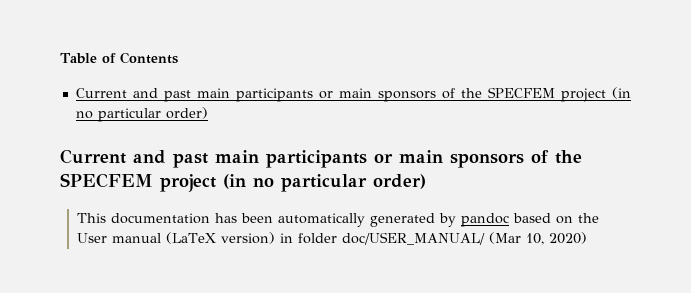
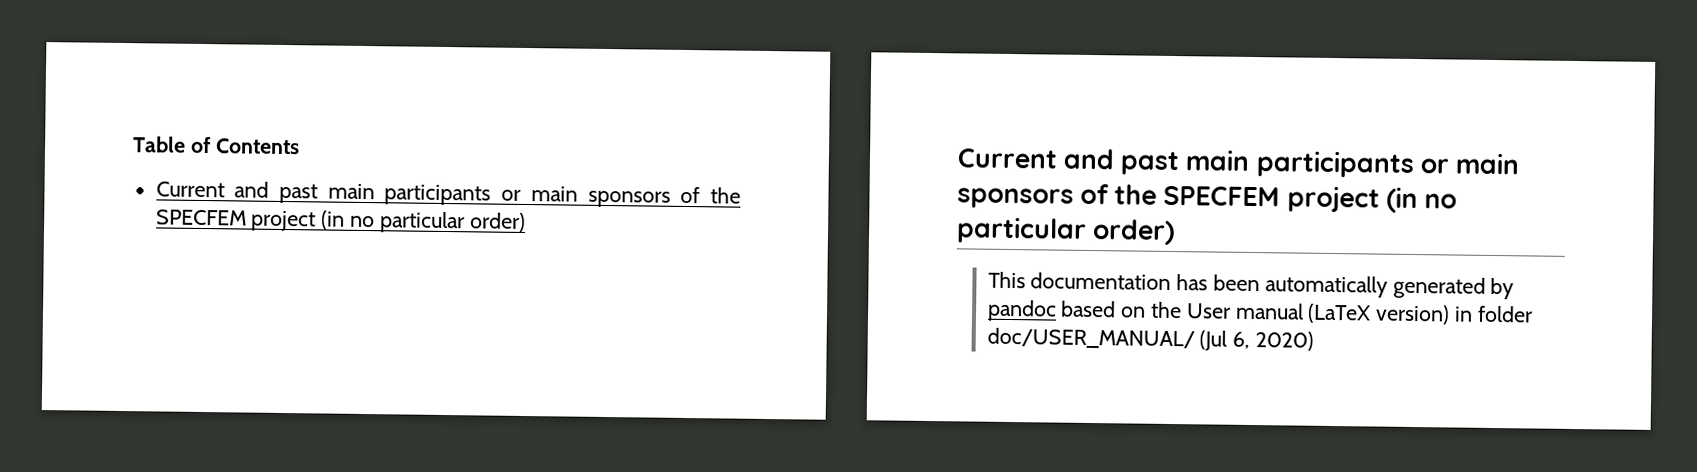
- This documentation has been automatically generated by pandoc based on the User manual (LaTeX version) in folder doc/USER_MANUAL/ (Mar 10, 2020)
+ This documentation has been automatically generated by pandoc based on the User manual (LaTeX version) in folder doc/USER_MANUAL/ (Jul 6, 2020)

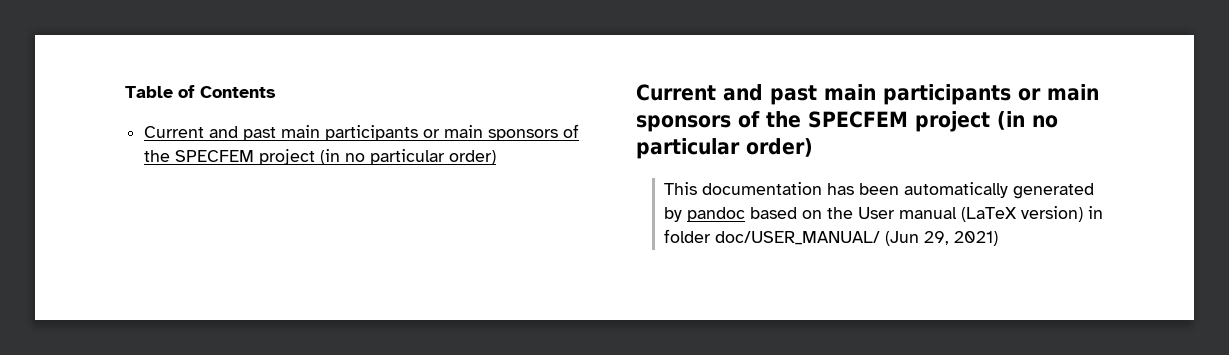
- This documentation has been automatically generated by pandoc based on the User manual (LaTeX version) in folder doc/USER_MANUAL/ (Jul 6, 2020)
+ This documentation has been automatically generated by pandoc based on the User manual (LaTeX version) in folder doc/USER_MANUAL/ (Jun 29, 2021)

